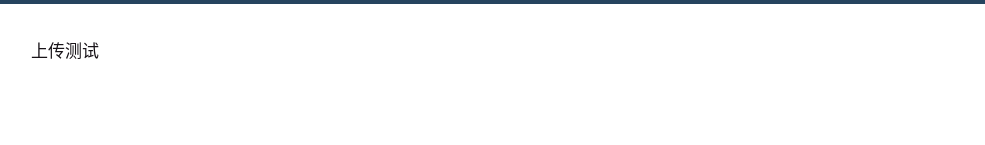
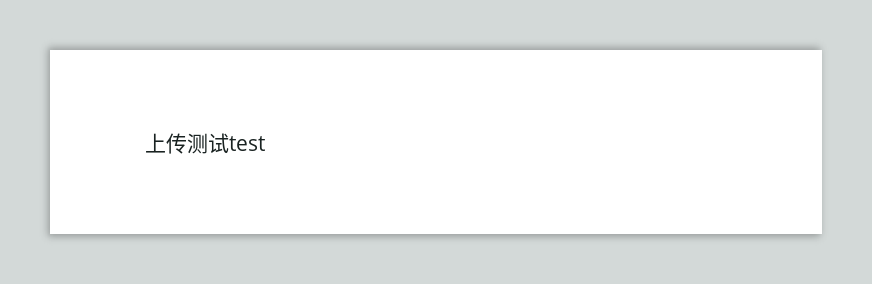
- 上传测试
+ 上传测试test

